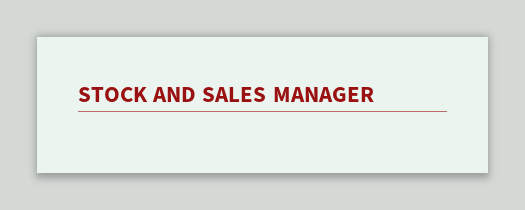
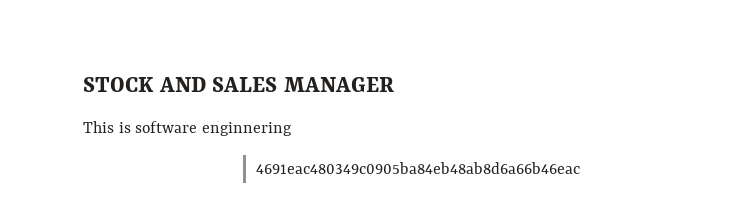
+ This is software enginnering
+ 4691eac480349c0905ba84eb48ab8d6a66b46eac

